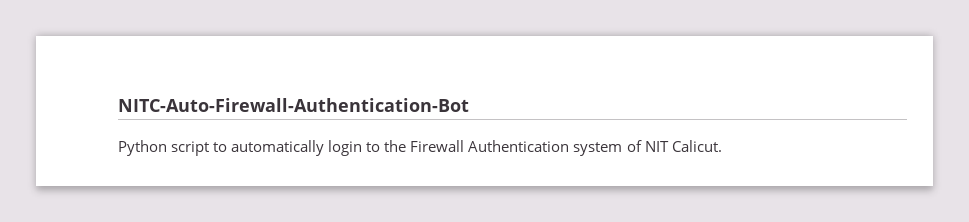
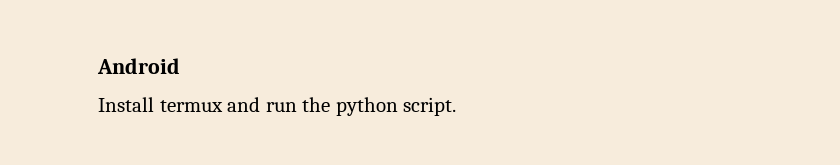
- NITC-Auto-Firewall-Authentication-Bot
- Python script to automatically login to the Firewall Authentication system of NIT Calicut.
+ Android
+ Install termux and run the python script.

